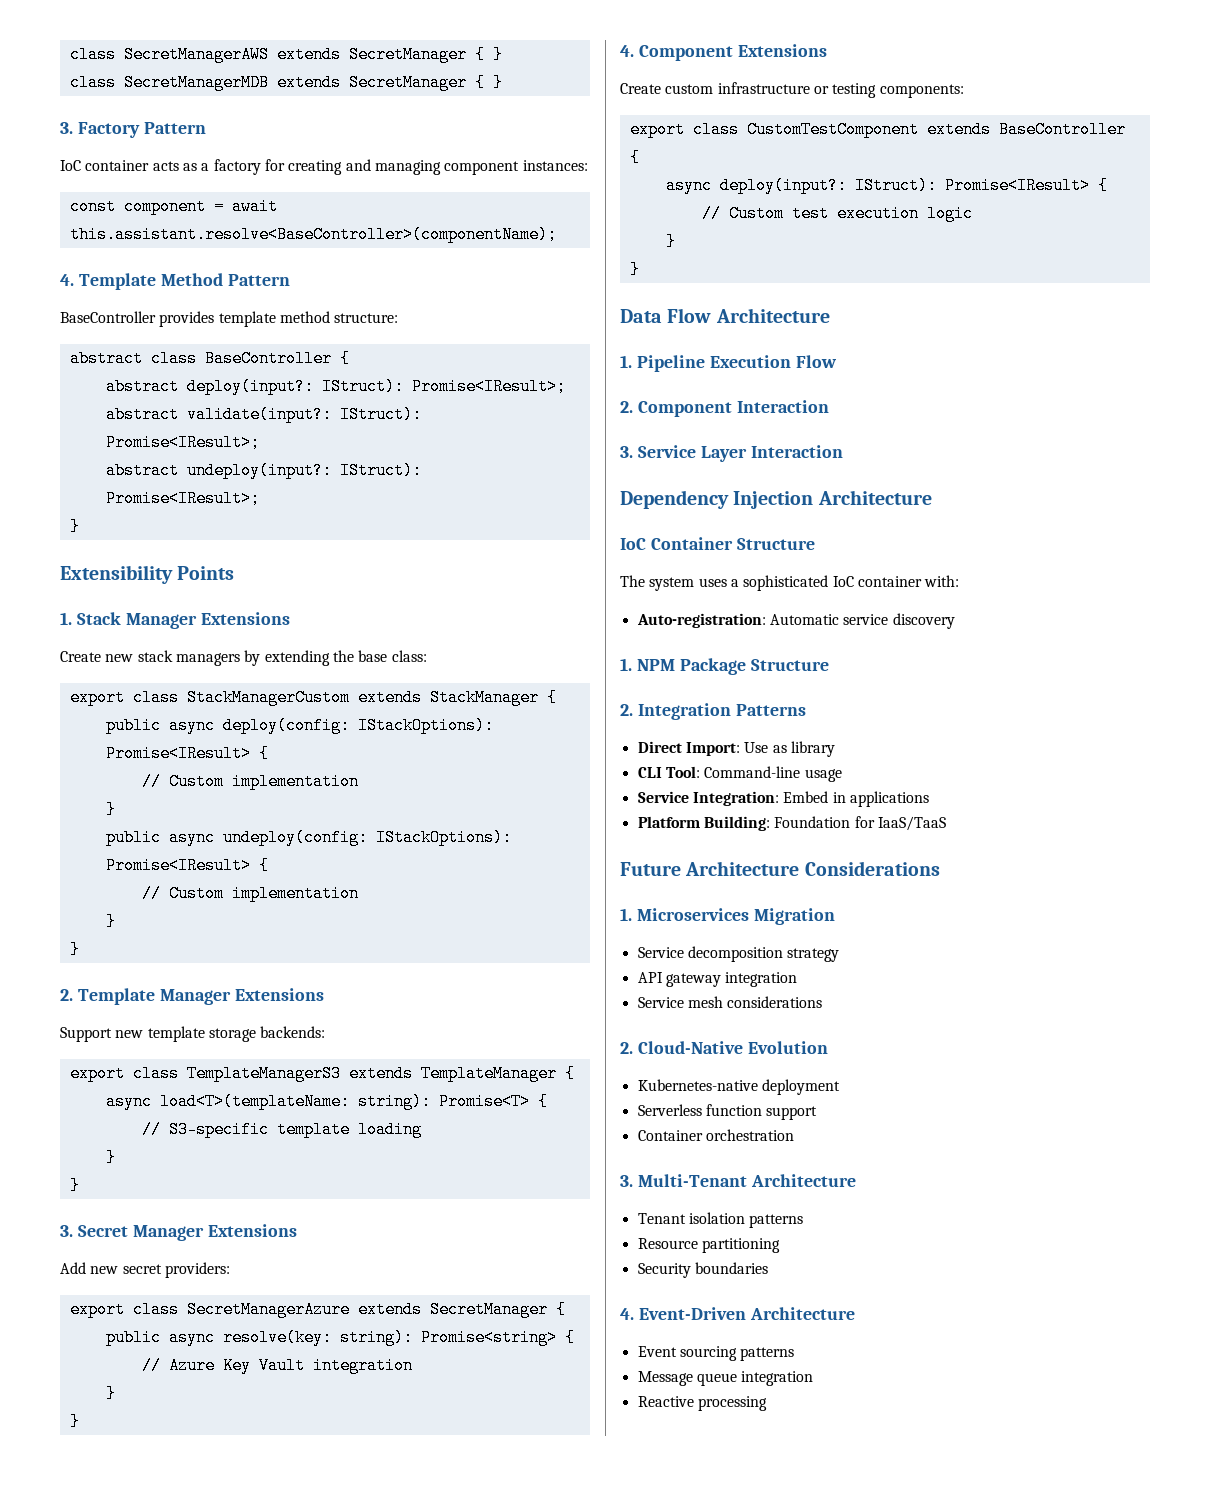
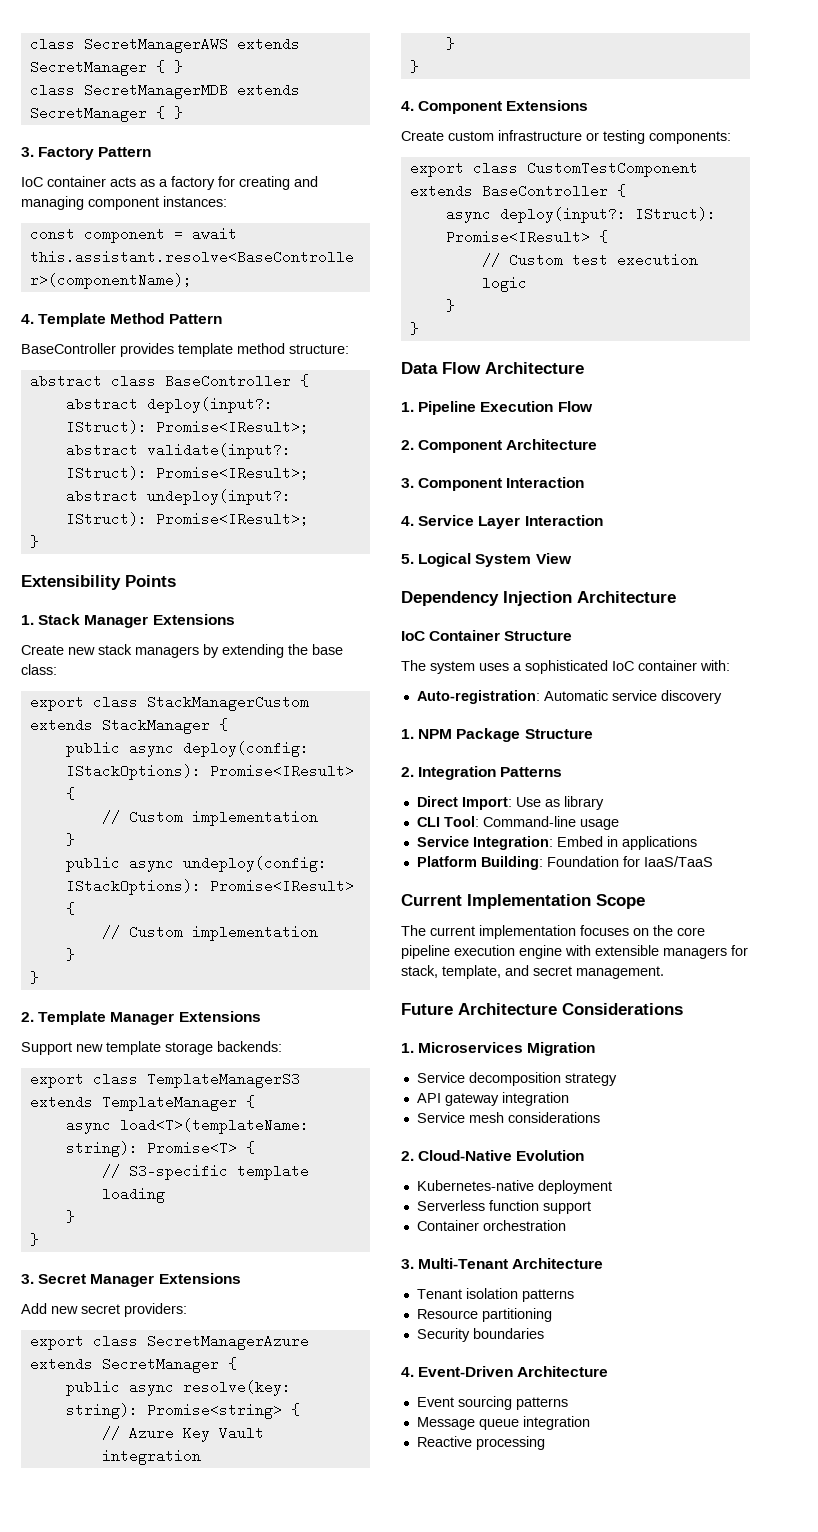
- 2. Component Interaction
- 3. Service Layer Interaction
+ 2. Component Architecture
+ 3. Component Interaction
+ 4. Service Layer Interaction
+ 5. Logical System View
+ Current Implementation Scope
+ The current implementation focuses on the core pipeline execution engine with extensible managers for stack, template, and secret management.

